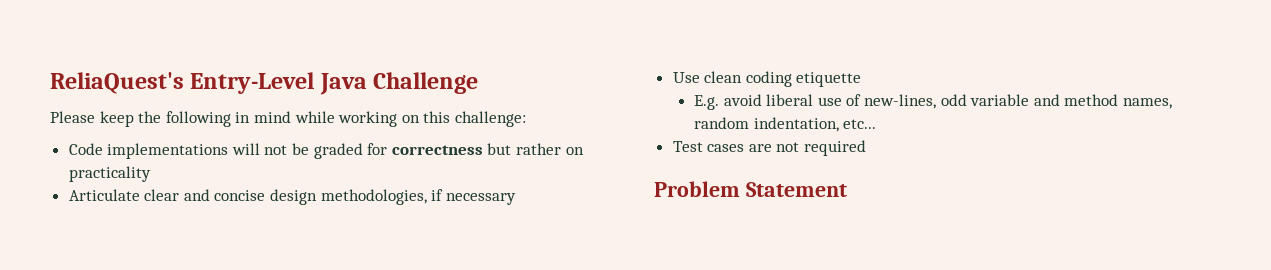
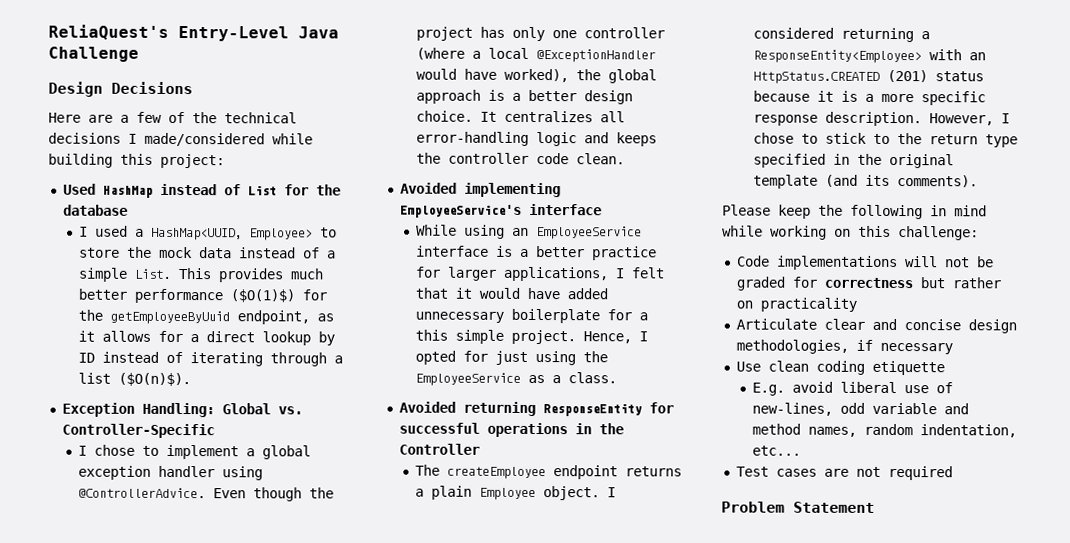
+ Design Decisions
+ Here are a few of the technical decisions I made/considered while building this project:
+ Used HashMap instead of List for the database
+ I used a HashMap<UUID, Employee> to store the mock data instead of a simple List. This provides much better performance ($O(1)$) for the getEmployeeByUuid endpoint, as it allows for a direct lookup by ID instead of iterating through a list ($O(n)$).
+ Exception Handling: Global vs. Controller-Specific
+ I chose to implement a global exception handler using @ControllerAdvice. Even though the project has only one controller (where a local @ExceptionHandler would have worked), the global approach is a better design choice. It centralizes all error-handling logic and keeps the controller code clean.
+ Avoided implementing EmployeeService's interface
+ While using an EmployeeService interface is a better practice for larger applications, I felt that it would have added unnecessary boilerplate for a this simple project. Hence, I opted for just using the EmployeeService as a class.
+ Avoided returning ResponseEntity for successful operations in the Controller
+ The createEmployee endpoint returns a plain Employee object. I considered returning a ResponseEntity<Employee> with an HttpStatus.CREATED (201) status because it is a more specific response description. However, I chose to stick to the return type specified in the original template (and its comments).

